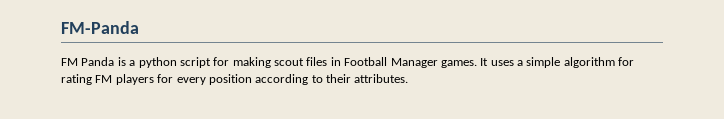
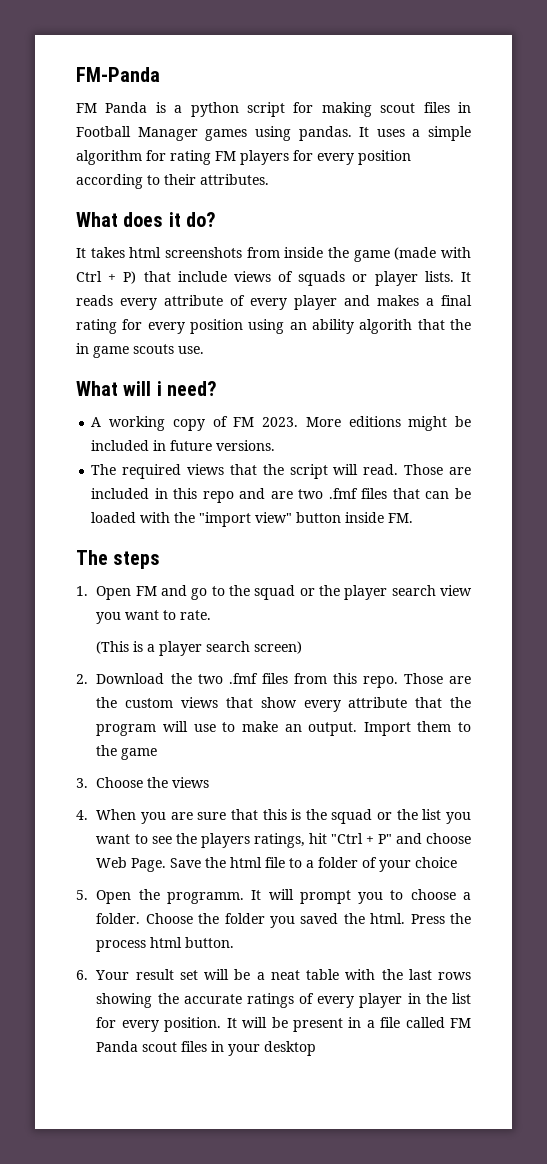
- FM Panda is a python script for making scout files in Football Manager games.
+ FM Panda is a python script for making scout files in Football Manager games using pandas.
+ What does it do?
+ It takes html screenshots from inside the game (made with Ctrl + P) that include views of squads or player lists. It reads every attribute of every player and makes a final rating for every position using an ability algorith that the in game scouts use.
+ What will i need?
+ A working copy of FM 2023. More editions might be included in future versions.
+ The required views that the script will read. Those are included in this repo and are two .fmf files that can be loaded with the "import view" button inside FM.
+ The steps
+ 1. Open FM and go to the squad or the player search view you want to rate.
+ (This is a player search screen)
+ 2. Download the two .fmf files from this repo. Those are the custom views that show every attribute that the program will use to make an output. Import them to the game
+ 3. Choose the views
+ 4. When you are sure that this is the squad or the list you want to see the players ratings, hit "Ctrl + P" and choose Web Page. Save the html file to a folder of your choice
+ 5. Open the programm. It will prompt you to choose a folder. Choose the folder you saved the html. Press the process html button.
+ 6. Your result set will be a neat table with the last rows showing the accurate ratings of every player in the list for every position. It will be present in a file called FM Panda scout files in your desktop

